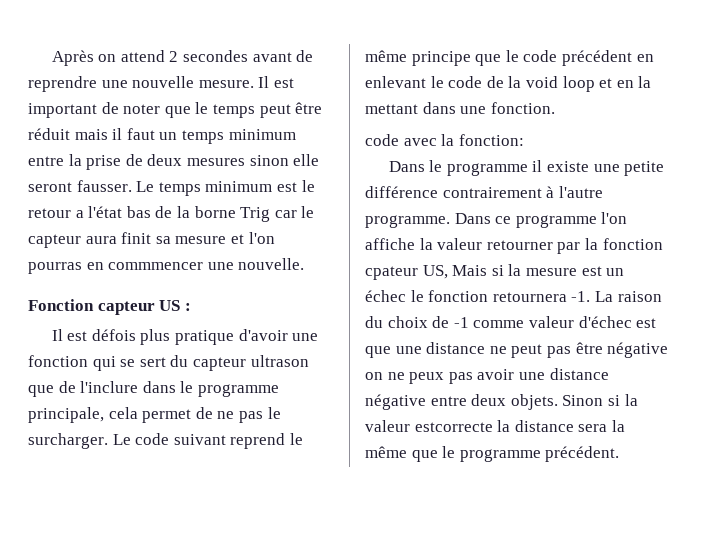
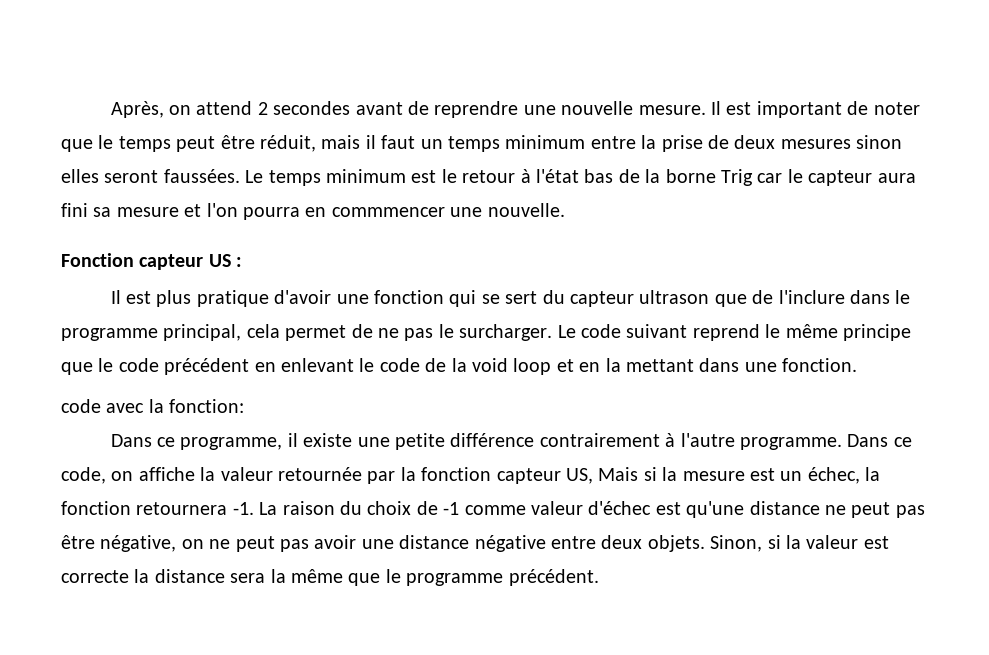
- Après on attend 2 secondes avant de reprendre une nouvelle mesure.
+ Après, on attend 2 secondes avant de reprendre une nouvelle mesure.
- Il est important de noter que le temps peut être réduit mais il faut un temps minimum entre la prise de deux mesures sinon elle seront fausser.
+ Il est important de noter que le temps peut être réduit, mais il faut un temps minimum entre la prise de deux mesures sinon elles seront faussées.
- Le temps minimum est le retour a l'état bas de la borne Trig car le capteur aura finit sa mesure et l'on pourras en commmencer une nouvelle.
+ Le temps minimum est le retour à l'état bas de la borne Trig car le capteur aura fini sa mesure et l'on pourra en commmencer une nouvelle.
- Il est défois plus pratique d'avoir une fonction qui se sert du capteur ultrason que de l'inclure dans le programme principale, cela permet de ne pas le surcharger.
+ Il est plus pratique d'avoir une fonction qui se sert du capteur ultrason que de l'inclure dans le programme principal, cela permet de ne pas le surcharger.
- Dans le programme il existe une petite différence contrairement à l'autre programme.
+ Dans ce programme, il existe une petite différence contrairement à l'autre programme.
- Dans ce programme l'on affiche la valeur retourner par la fonction cpateur US, Mais si la mesure est un échec le fonction retournera -1.
+ Dans ce code, on affiche la valeur retournée par la fonction capteur US, Mais si la mesure est un échec, la fonction retournera -1.
- La raison du choix de -1 comme valeur d'échec est que une distance ne peut pas être négative on ne peux pas avoir une distance négative entre deux objets.
+ La raison du choix de -1 comme valeur d'échec est qu'une distance ne peut pas être négative, on ne peut pas avoir une distance négative entre deux objets.
- Sinon si la valeur estcorrecte la distance sera la même que le programme précédent.
+ Sinon, si la valeur est correcte la distance sera la même que le programme précédent.

